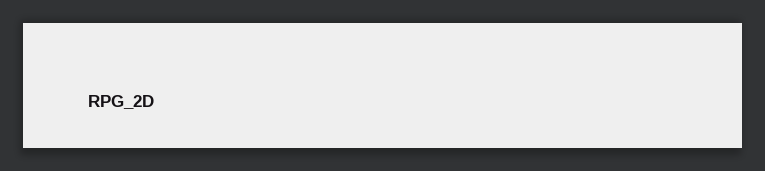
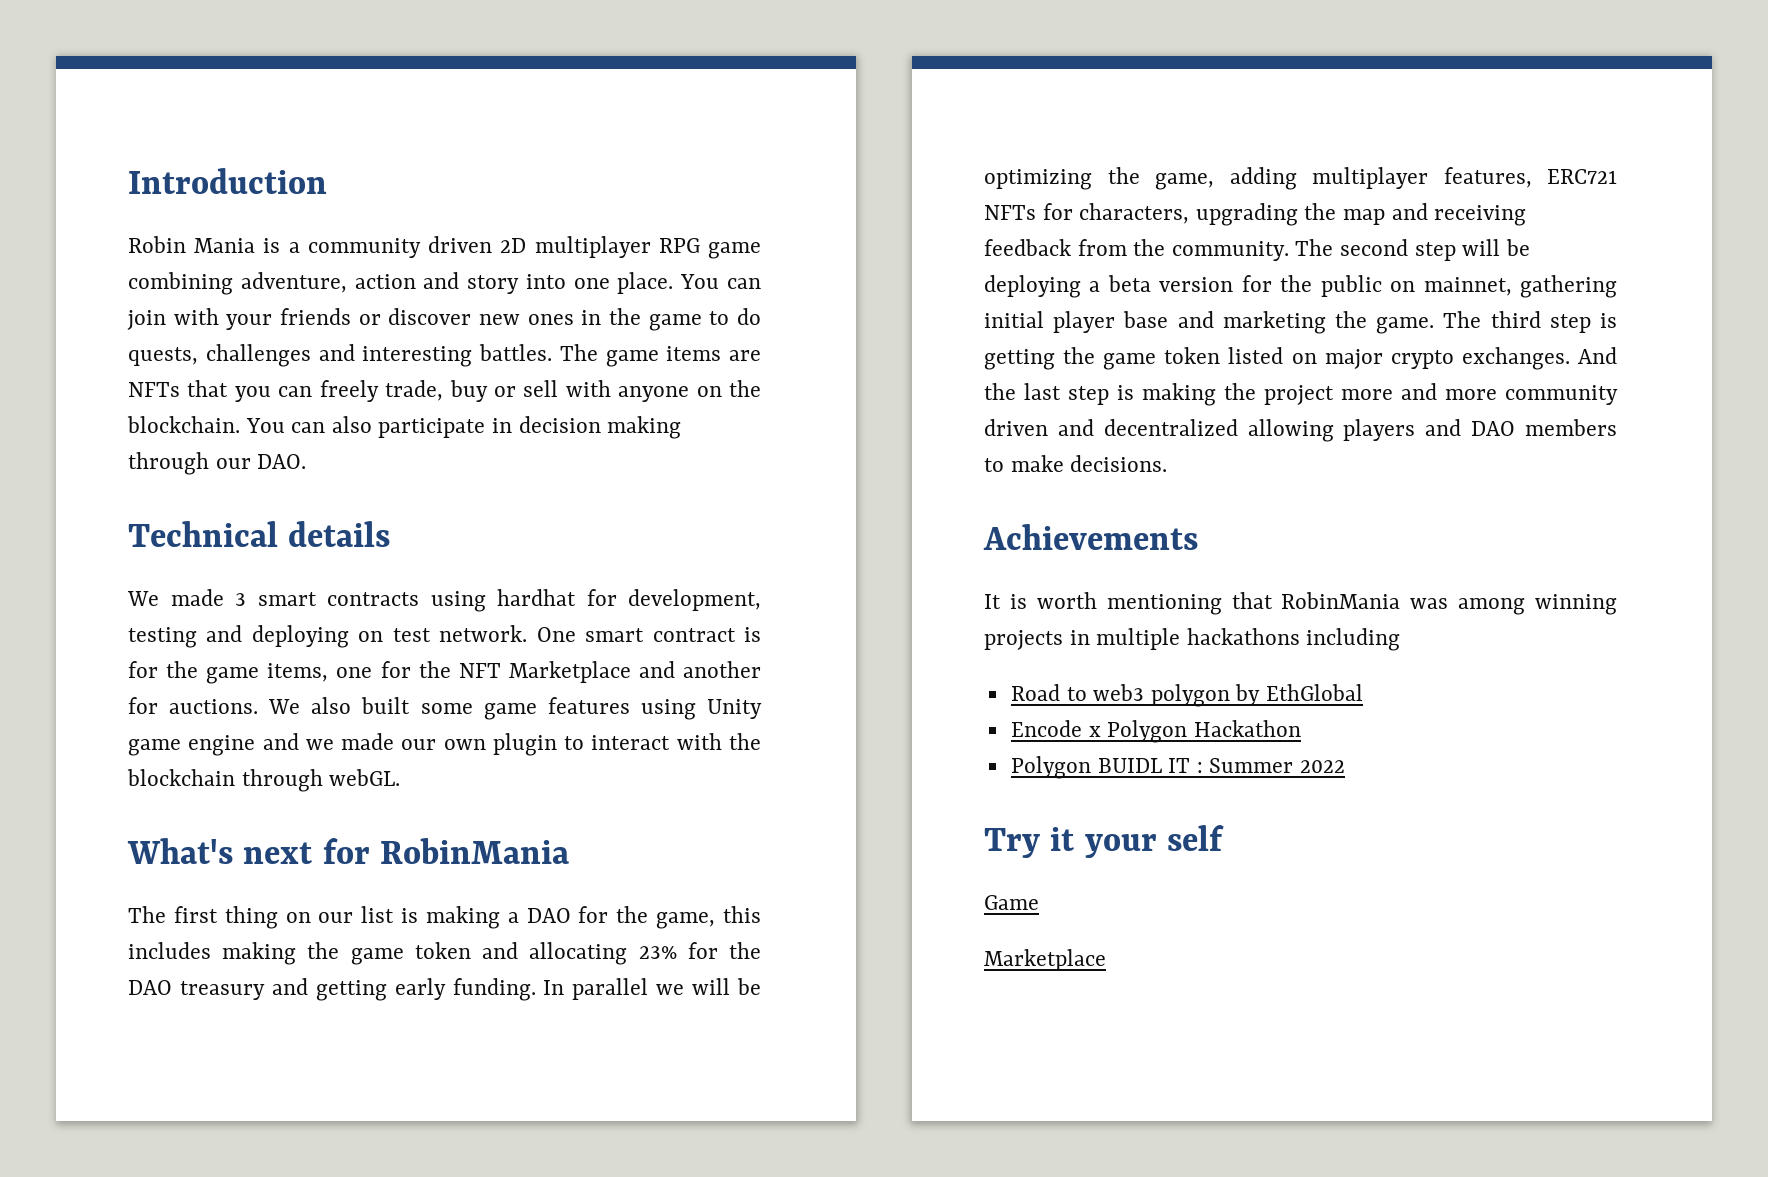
- RPG_2D
+ Introduction
+ Robin Mania is a community driven 2D multiplayer RPG game combining adventure, action and story into one place. You can join with your friends or discover new ones in the game to do quests, challenges and interesting battles. The game items are NFTs that you can freely trade, buy or sell with anyone on the blockchain. You can also participate in decision making through our DAO.
+ Technical details
+ We made 3 smart contracts using hardhat for development, testing and deploying on test network. One smart contract is for the game items, one for the NFT Marketplace and another for auctions. We also built some game features using Unity game engine and we made our own plugin to interact with the blockchain through webGL.
+ What's next for RobinMania
+ The first thing on our list is making a DAO for the game, this includes making the game token and allocating 23% for the DAO treasury and getting early funding. In parallel we will be optimizing the game, adding multiplayer features, ERC721 NFTs for characters, upgrading the map and receiving feedback from the community. The second step will be deploying a beta version for the public on mainnet, gathering initial player base and marketing the game. The third step is getting the game token listed on major crypto exchanges. And the last step is making the project more and more community driven and decentralized allowing players and DAO members to make decisions.
+ Achievements
+ It is worth mentioning that RobinMania was among winning projects in multiple hackathons including
+ Road to web3 polygon by EthGlobal
+ Encode x Polygon Hackathon
+ Polygon BUIDL IT : Summer 2022
+ Try it your self
+ Game
+ Marketplace

